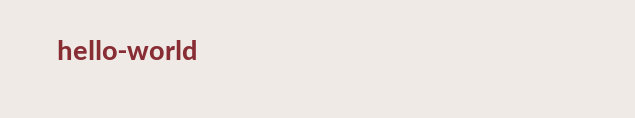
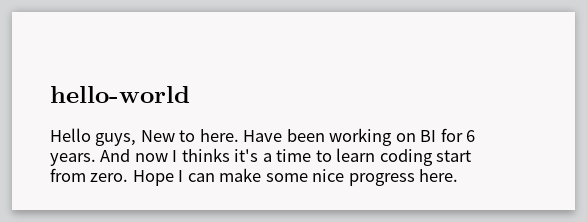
+ Hello guys, New to here. Have been working on BI for 6 years. And now I thinks it's a time to learn coding start from zero. Hope I can make some nice progress here.

